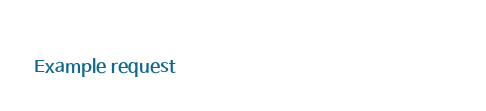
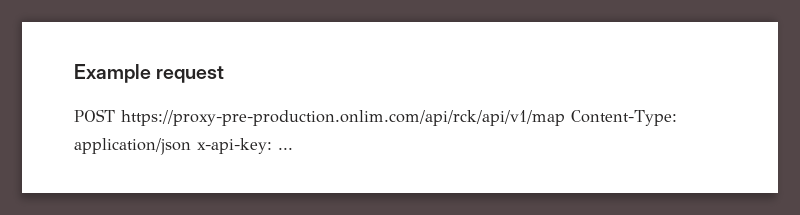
+ POST https://proxy-pre-production.onlim.com/api/rck/api/v1/map Content-Type: application/json x-api-key: ...

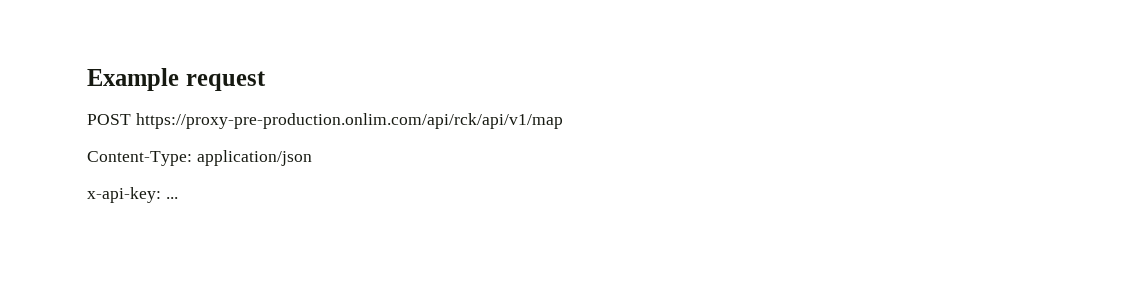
- POST https://proxy-pre-production.onlim.com/api/rck/api/v1/map Content-Type: application/json x-api-key: ...
+ POST https://proxy-pre-production.onlim.com/api/rck/api/v1/map
+ Content-Type: application/json
+ x-api-key: ...

